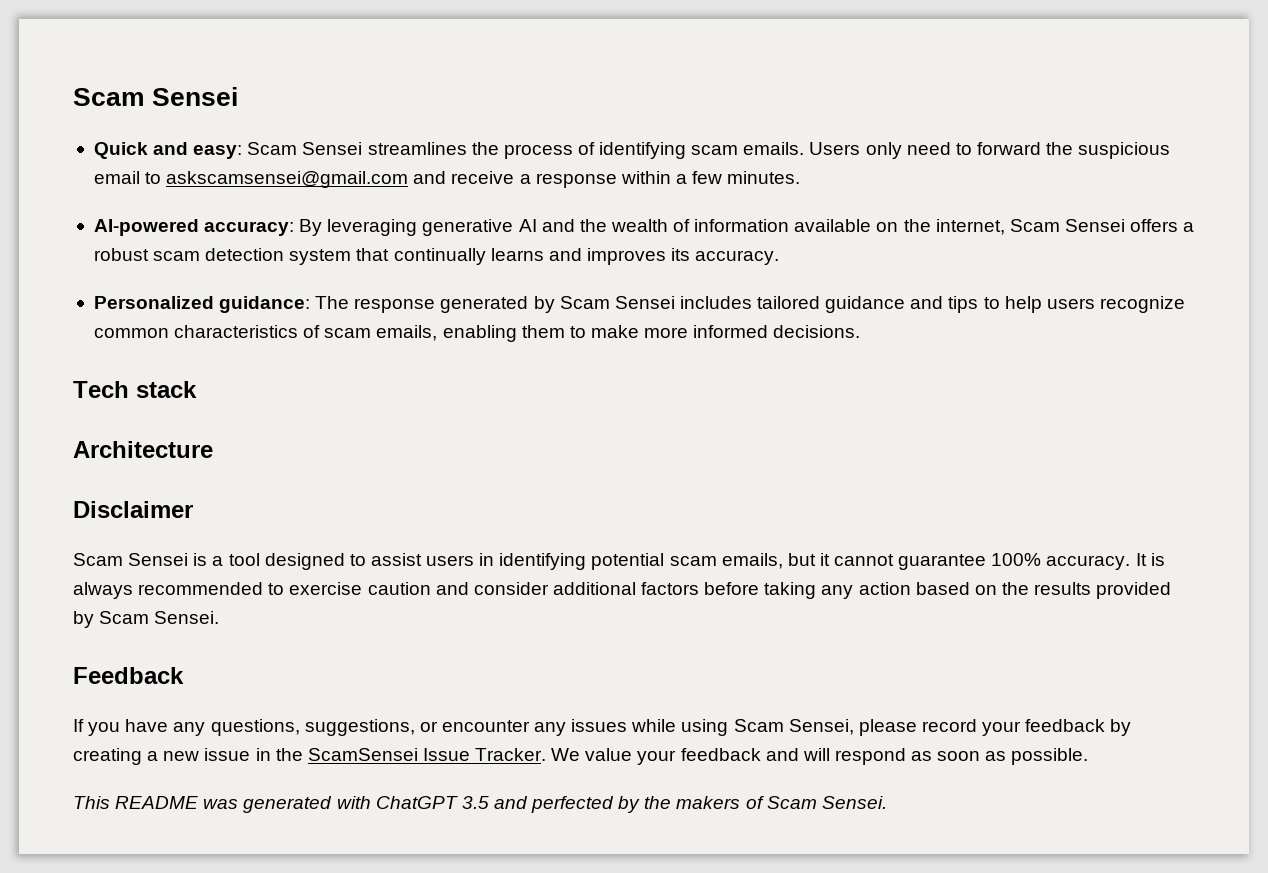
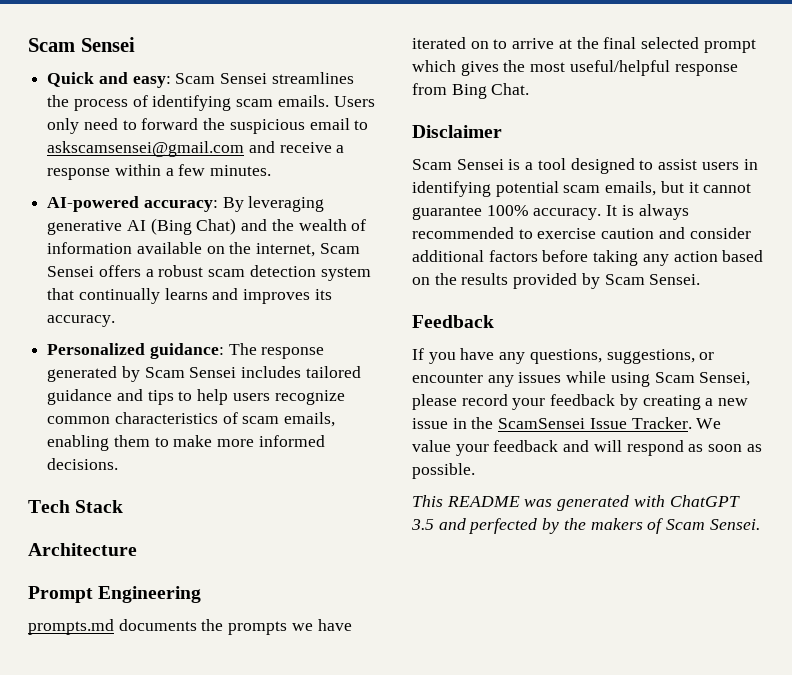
- AI-powered accuracy: By leveraging generative AI and the wealth of information available on the internet, Scam Sensei offers a robust scam detection system that continually learns and improves its accuracy.
+ AI-powered accuracy: By leveraging generative AI (Bing Chat) and the wealth of information available on the internet, Scam Sensei offers a robust scam detection system that continually learns and improves its accuracy.
- Tech stack
+ Tech Stack
+ Prompt Engineering
+ prompts.md documents the prompts we have iterated on to arrive at the final selected prompt which gives the most useful/helpful response from Bing Chat.

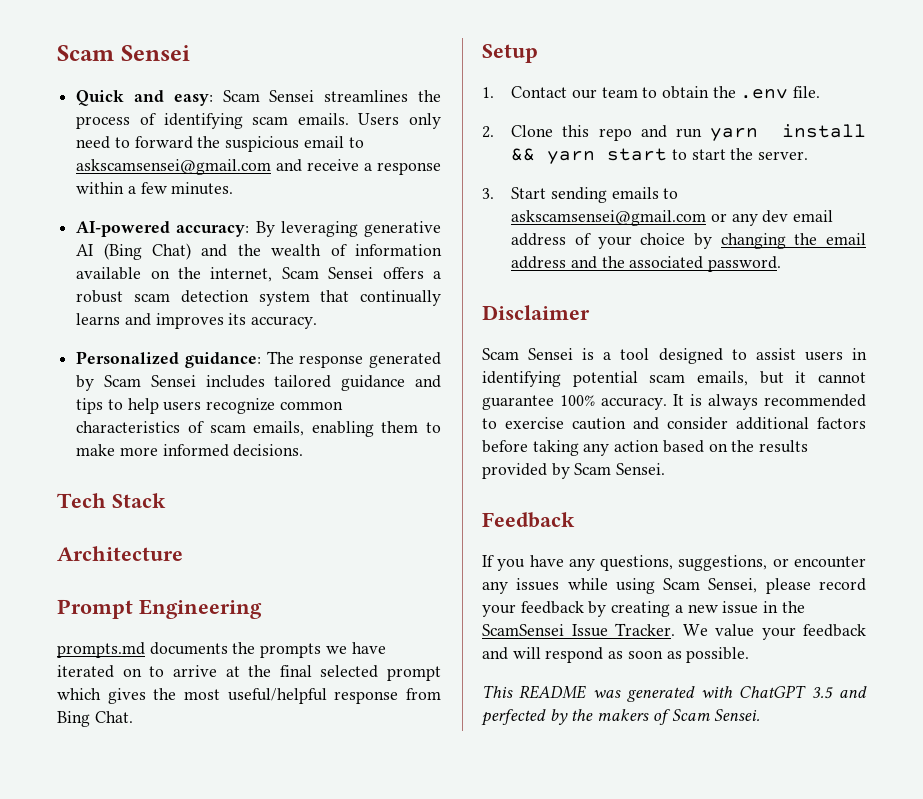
+ Setup
+ 1. Contact our team to obtain the .env file.
+ 2. Clone this repo and run yarn install && yarn start to start the server.
+ 3. Start sending emails to askscamsensei@gmail.com or any dev email address of your choice by changing the email address and the associated password.

